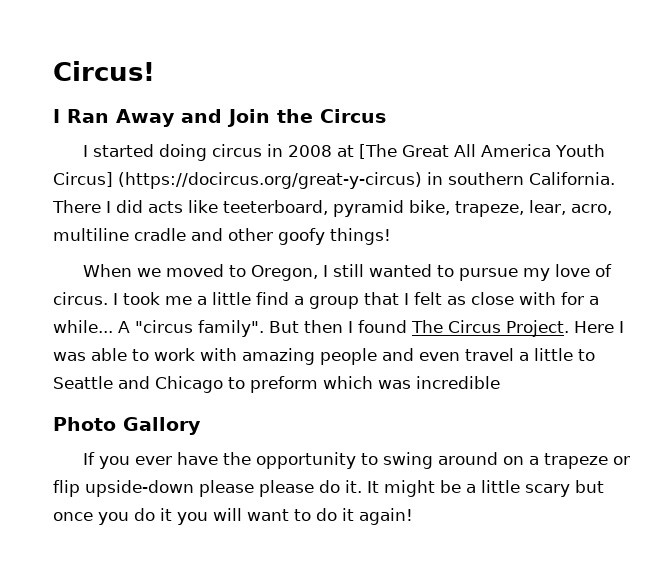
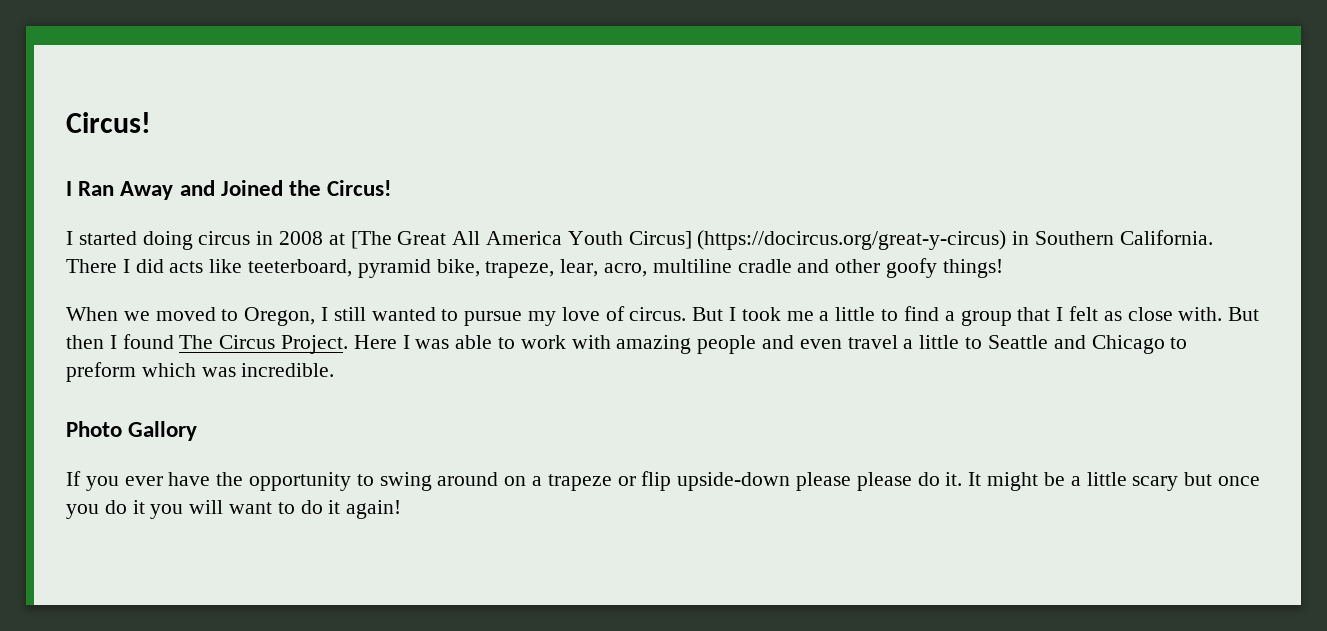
- I Ran Away and Join the Circus
+ I Ran Away and Joined the Circus!
- I started doing circus in 2008 at [The Great All America Youth Circus] (https://docircus.org/great-y-circus) in southern California.
+ I started doing circus in 2008 at [The Great All America Youth Circus] (https://docircus.org/great-y-circus) in Southern California.
- I took me a little find a group that I felt as close with for a while... A "circus family".
+ But I took me a little to find a group that I felt as close with.
- Here I was able to work with amazing people and even travel a little to Seattle and Chicago to preform which was incredible
+ Here I was able to work with amazing people and even travel a little to Seattle and Chicago to preform which was incredible.

